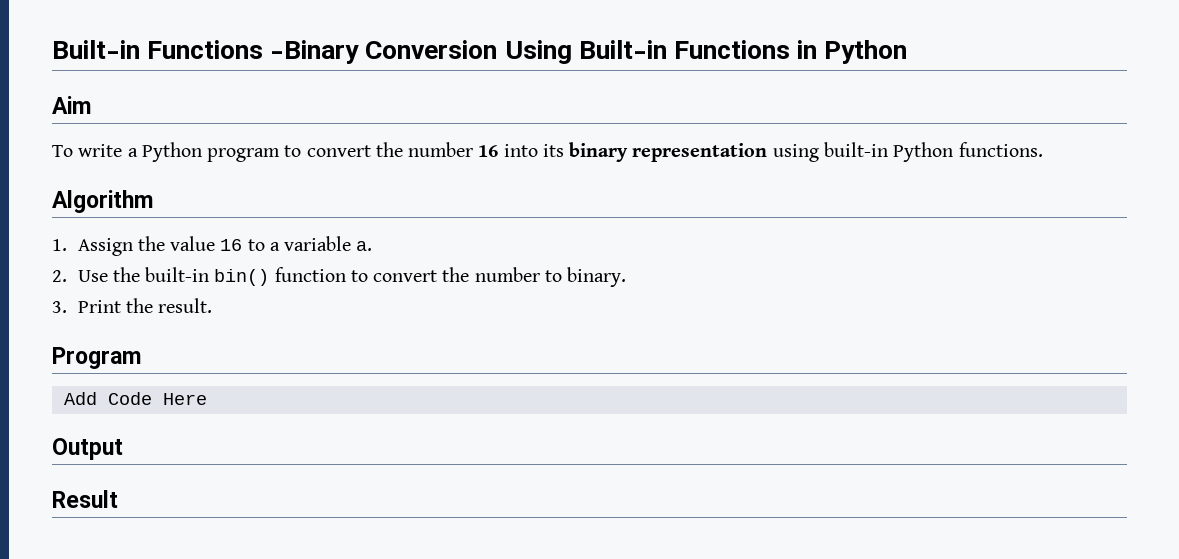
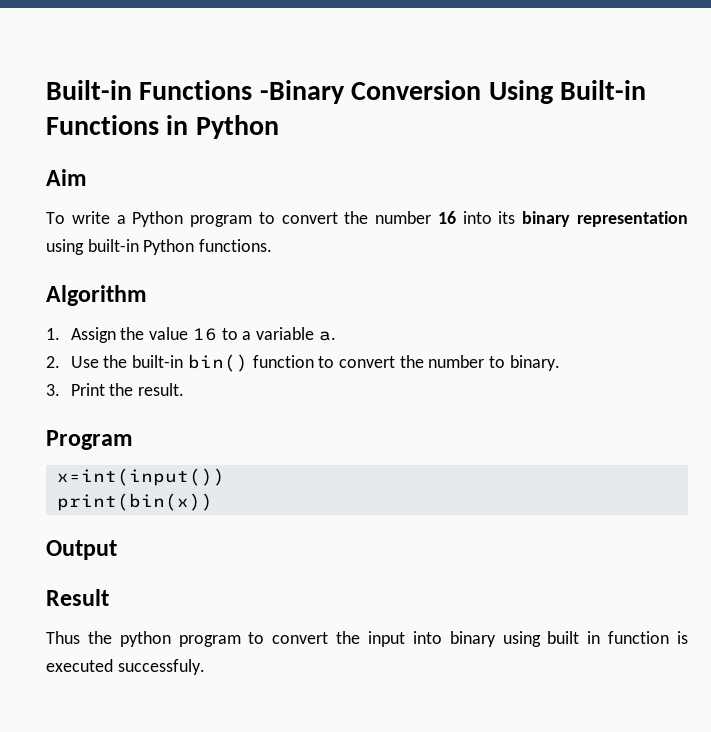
- Add Code Here
+ x=int(input())
+ print(bin(x))
+ Thus the python program to convert the input into binary using built in function is executed successfuly.

